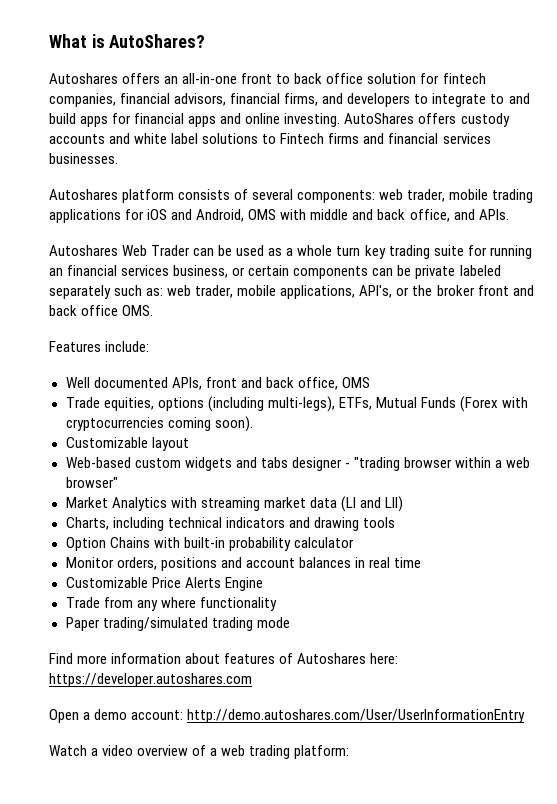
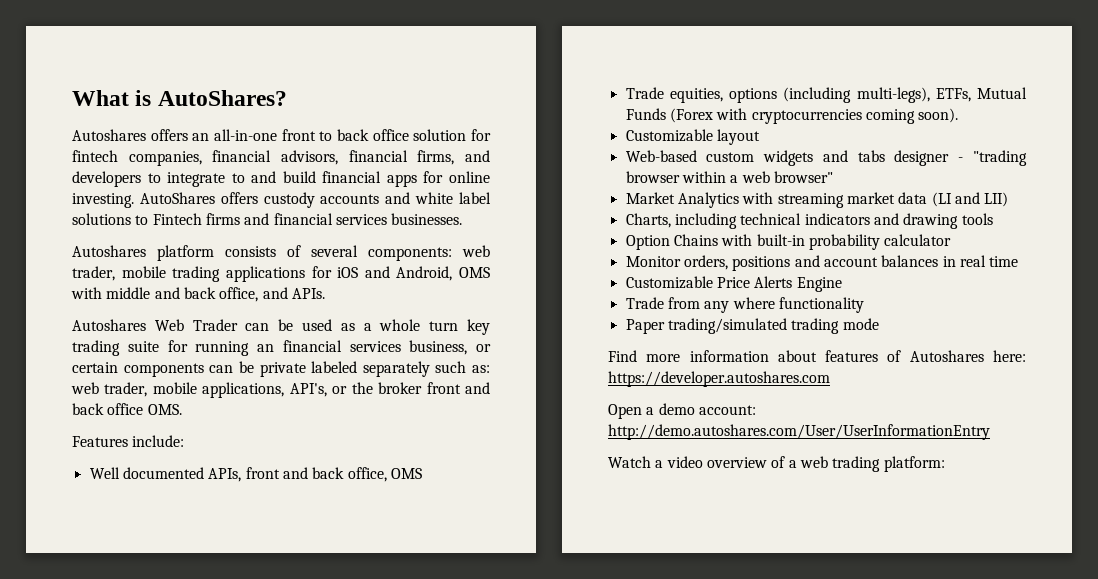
- Autoshares offers an all-in-one front to back office solution for fintech companies, financial advisors, financial firms, and developers to integrate to and build apps for financial apps and online investing.
+ Autoshares offers an all-in-one front to back office solution for fintech companies, financial advisors, financial firms, and developers to integrate to and build financial apps for online investing.

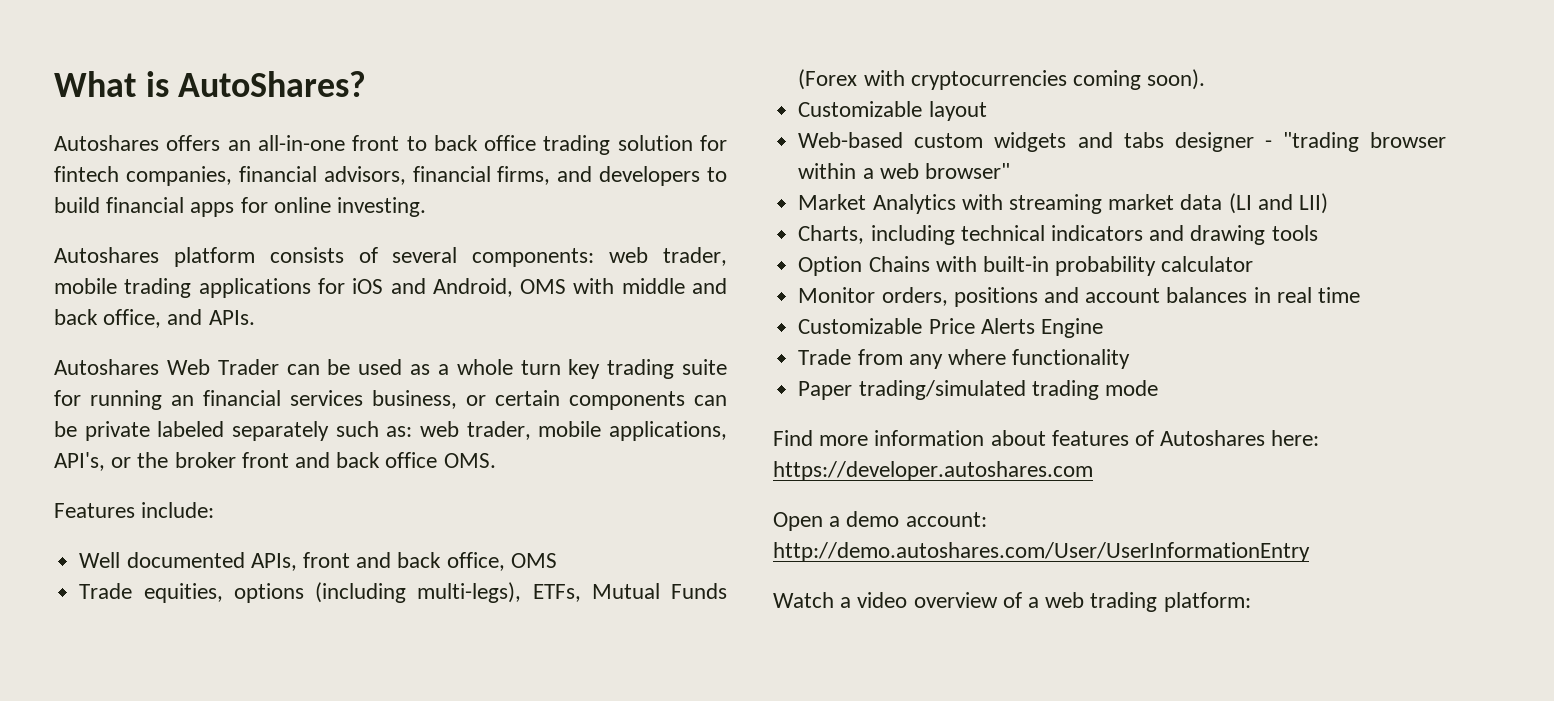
- Autoshares offers an all-in-one front to back office solution for fintech companies, financial advisors, financial firms, and developers to integrate to and build financial apps for online investing. AutoShares offers custody accounts and white label solutions to Fintech firms and financial services businesses.
+ Autoshares offers an all-in-one front to back office trading solution for fintech companies, financial advisors, financial firms, and developers to build financial apps for online investing.

